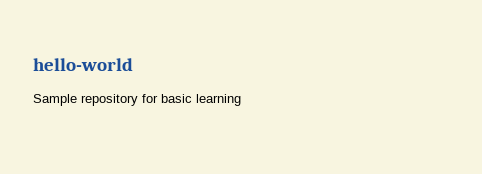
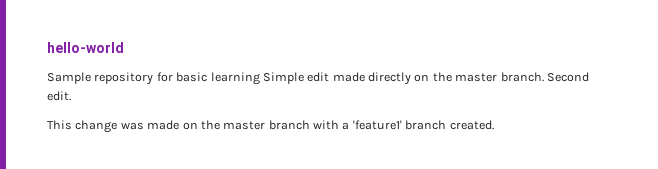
- Sample repository for basic learning
+ Sample repository for basic learning Simple edit made directly on the master branch. Second edit.
+ This change was made on the master branch with a 'feature1' branch created.

